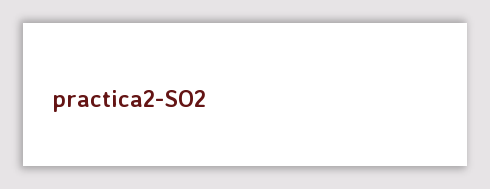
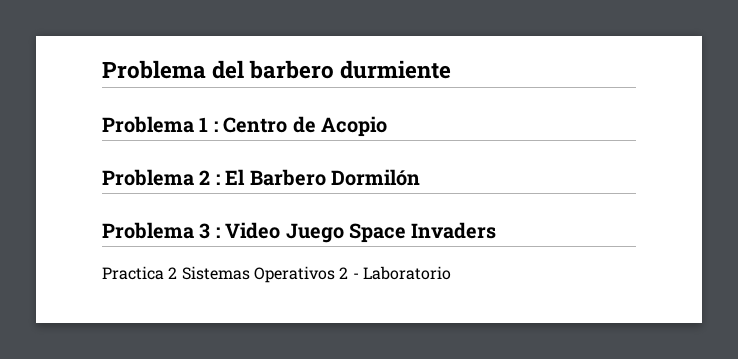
- practica2-SO2
+ Problema del barbero durmiente
+ Problema 1 : Centro de Acopio
+ Problema 2 : El Barbero Dormilón
+ Problema 3 : Video Juego Space Invaders
+ Practica 2 Sistemas Operativos 2 - Laboratorio

